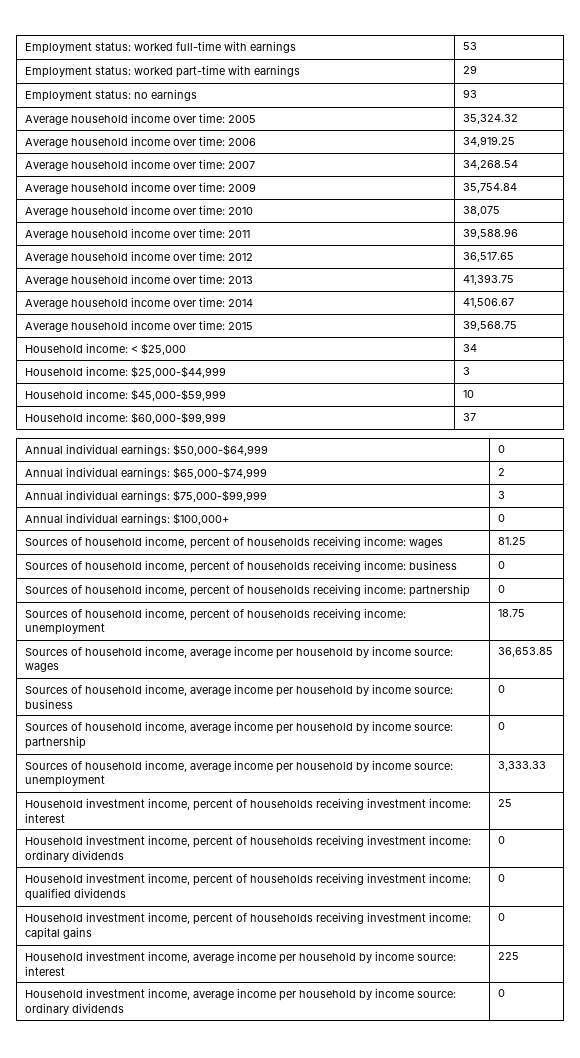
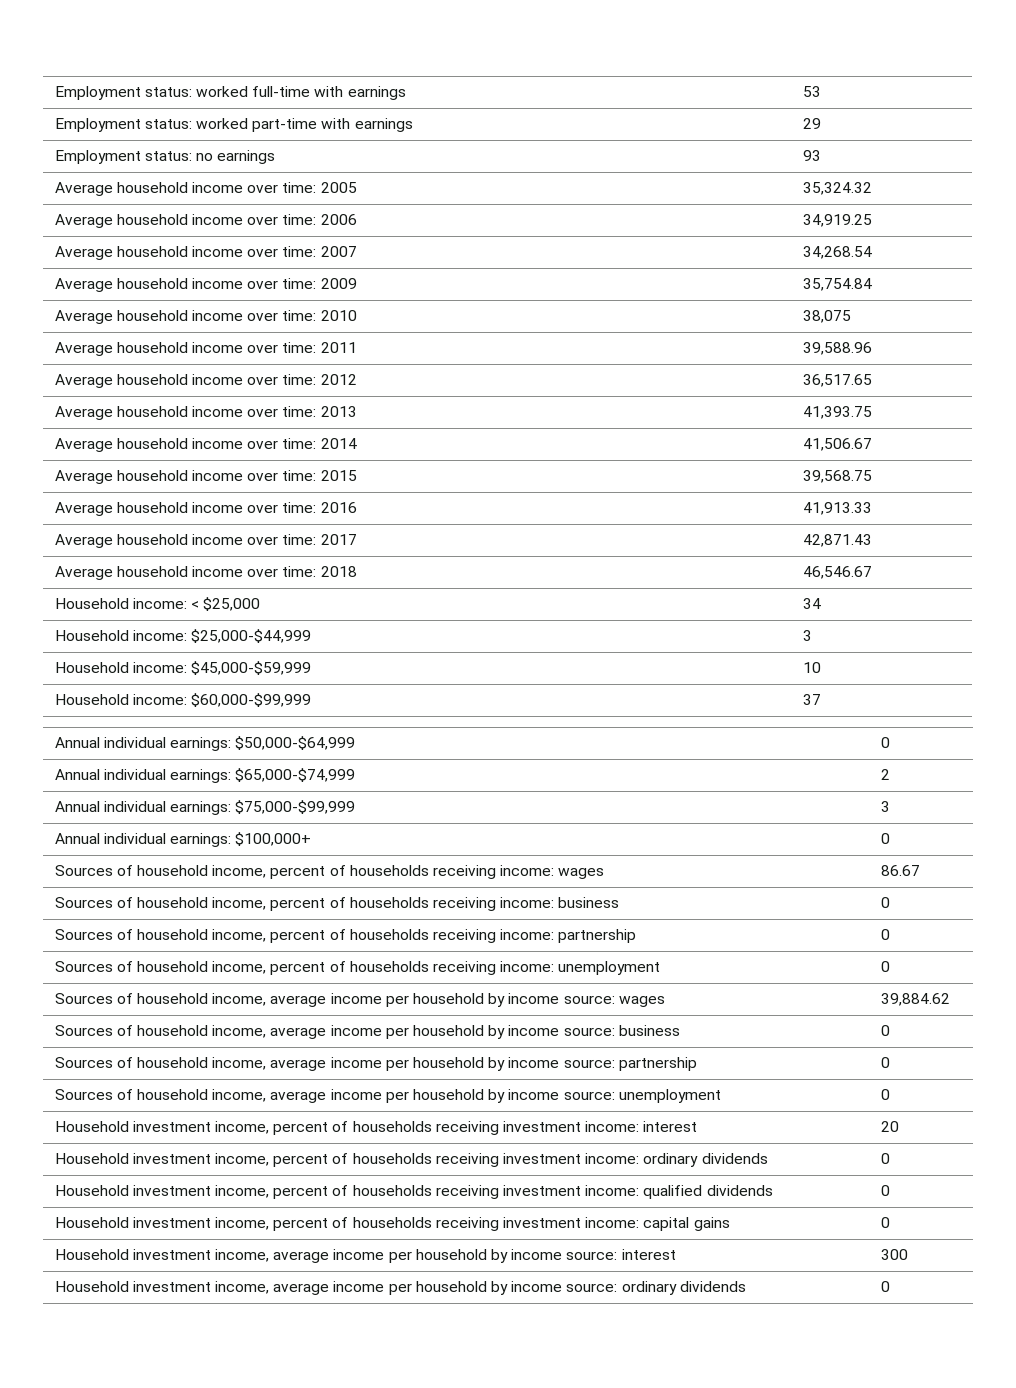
+ Average household income over time: 2016 | 41,913.33
+ Average household income over time: 2017 | 42,871.43
+ Average household income over time: 2018 | 46,546.67
- Sources of household income, percent of households receiving income: wages | 81.25
+ Sources of household income, percent of households receiving income: wages | 86.67
- Sources of household income, percent of households receiving income: unemployment | 18.75
+ Sources of household income, percent of households receiving income: unemployment | 0
- Sources of household income, average income per household by income source: wages | 36,653.85
+ Sources of household income, average income per household by income source: wages | 39,884.62
- Sources of household income, average income per household by income source: unemployment | 3,333.33
+ Sources of household income, average income per household by income source: unemployment | 0
- Household investment income, percent of households receiving investment income: interest | 25
+ Household investment income, percent of households receiving investment income: interest | 20
- Household investment income, average income per household by income source: interest | 225
+ Household investment income, average income per household by income source: interest | 300

